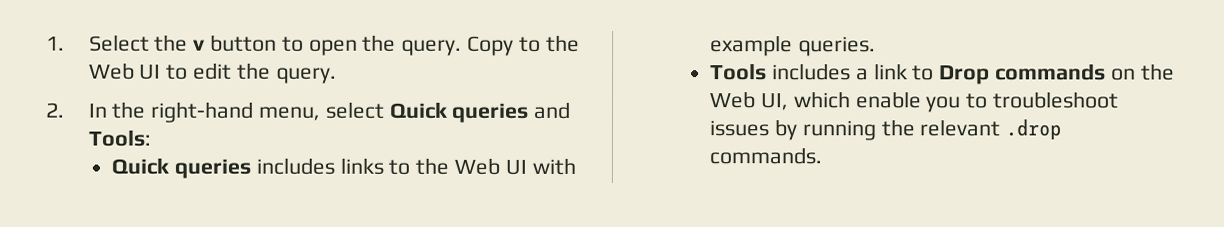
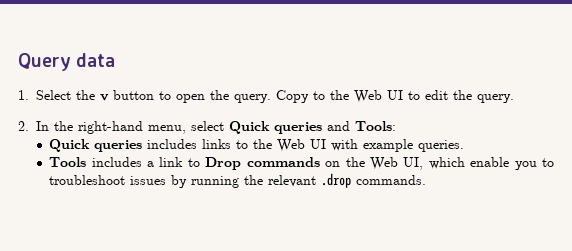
+ Query data

